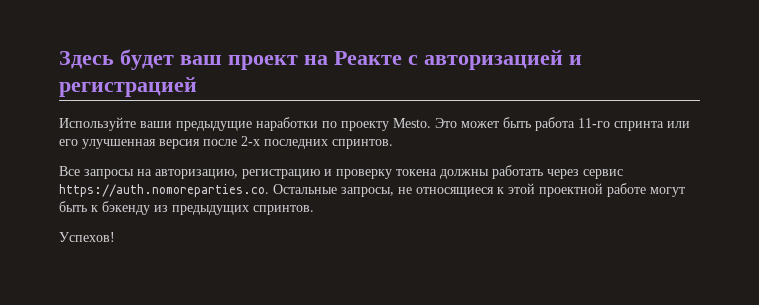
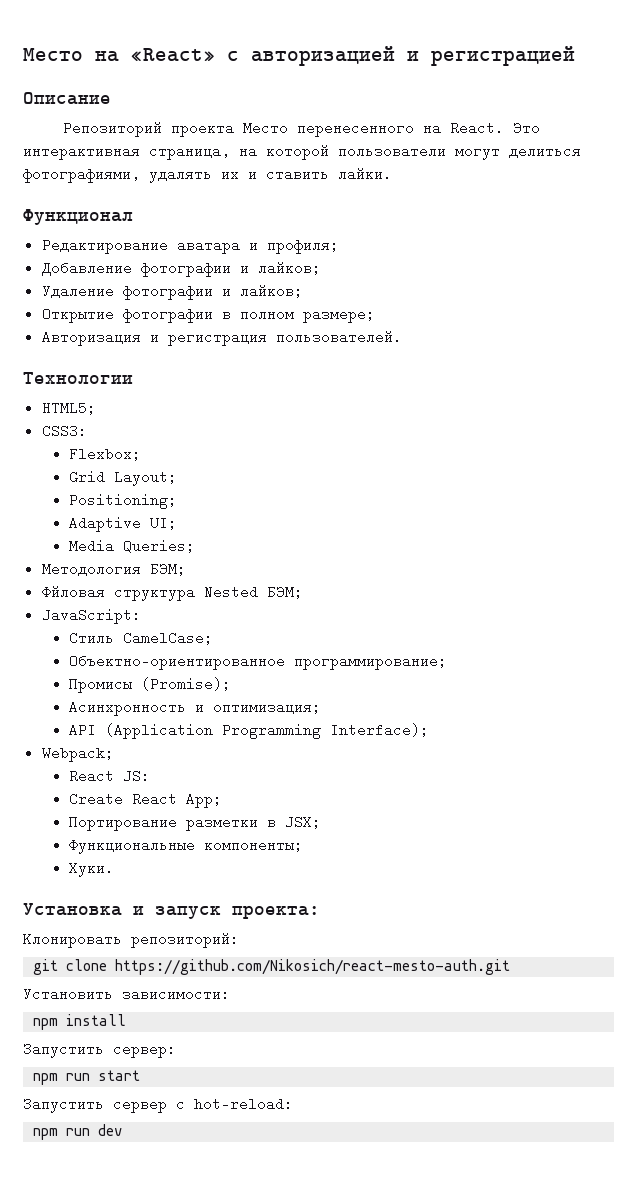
- Здесь будет ваш проект на Реакте с авторизацией и регистрацией
- Используйте ваши предыдущие наработки по проекту Mesto. Это может быть работа 11-го спринта или его улучшенная версия после 2-х последних спринтов.
- Все запросы на авторизацию, регистрацию и проверку токена должны работать через сервис https://auth.nomoreparties.co. Остальные запросы, не относящиеся к этой проектной работе могут быть к бэкенду из предыдущих спринтов.
- Успехов!
+ Место на «React» с авторизацией и регистрацией
+ Описание
+ Репозиторий проекта Место перенесенного на React. Это интерактивная страница, на которой пользователи могут делиться фотографиями, удалять их и ставить лайки.
+ Функционал
+ Редактирование аватара и профиля;
+ Добавление фотографии и лайков;
+ Удаление фотографии и лайков;
+ Открытие фотографии в полном размере;
+ Авторизация и регистрация пользователей.
+ Технологии
+ HTML5;
+ CSS3:
+ Flexbox;
+ Grid Layout;
+ Positioning;
+ Adaptive UI;
+ Media Queries;
+ Методология БЭМ;
+ Фйловая структура Nested БЭМ;
+ JavaScript:
+ Стиль CamelCase;
+ Объектно-ориентированное программирование;
+ Промисы (Promise);
+ Асинхронность и оптимизация;
+ API (Application Programming Interface);
+ Webpack;
+ React JS:
+ Create React App;
+ Портирование разметки в JSX;
+ Функциональные компоненты;
+ Хуки.
+ Установка и запуск проекта:
+ Клонировать репозиторий:
+ git clone https://github.com/Nikosich/react-mesto-auth.git
+ Установить зависимости:
+ npm install
+ Запустить сервер:
+ npm run start
+ Запустить сервер с hot-reload:
+ npm run dev

